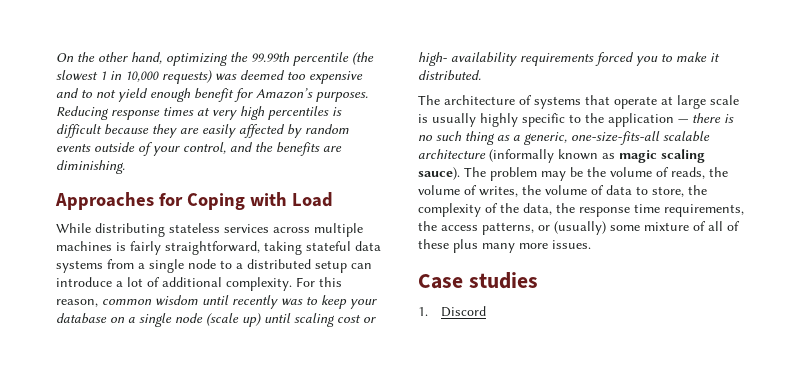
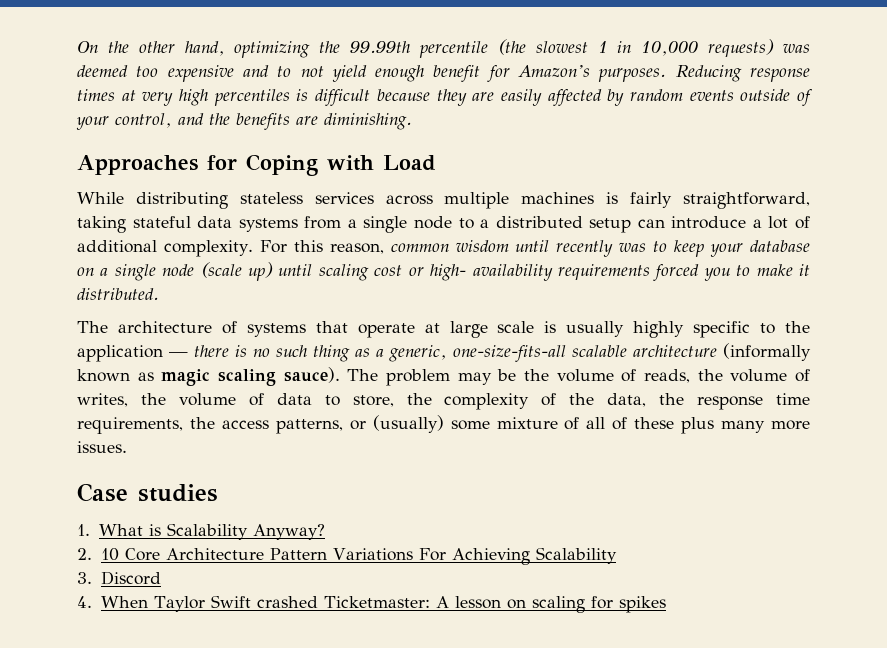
- 1. Discord
+ 1. What is Scalability Anyway?
+ 2. 10 Core Architecture Pattern Variations For Achieving Scalability
+ 3. Discord
+ 4. When Taylor Swift crashed Ticketmaster: A lesson on scaling for spikes

